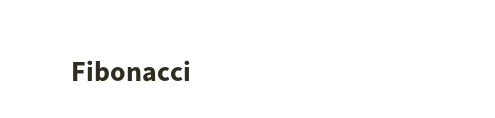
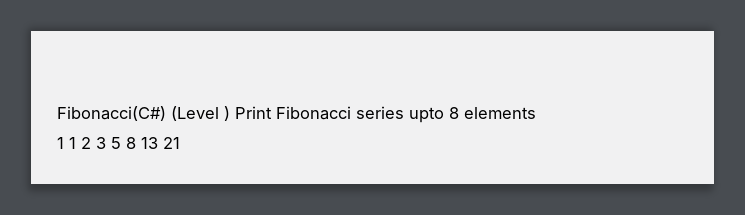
- Fibonacci
+ Fibonacci(C#) (Level ) Print Fibonacci series upto 8 elements
+ 1 1 2 3 5 8 13 21

